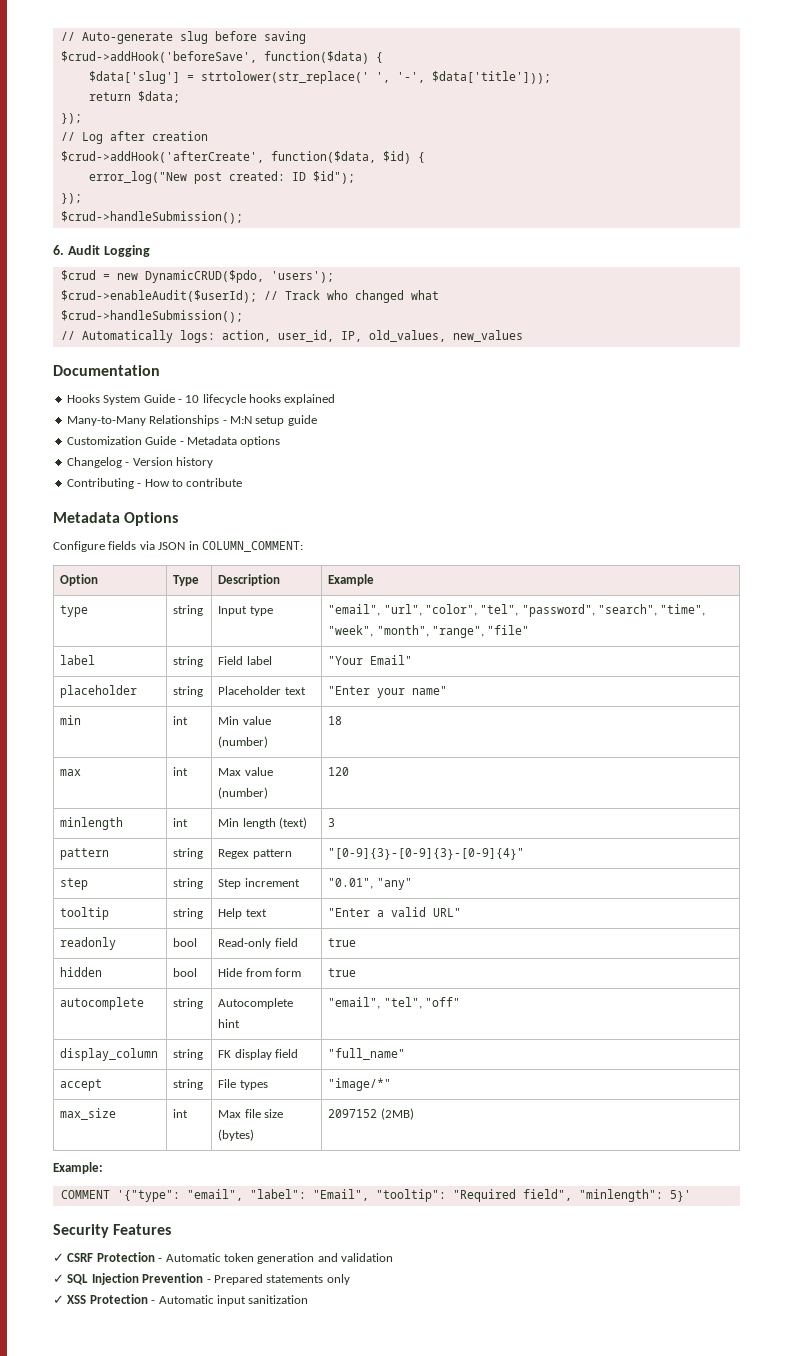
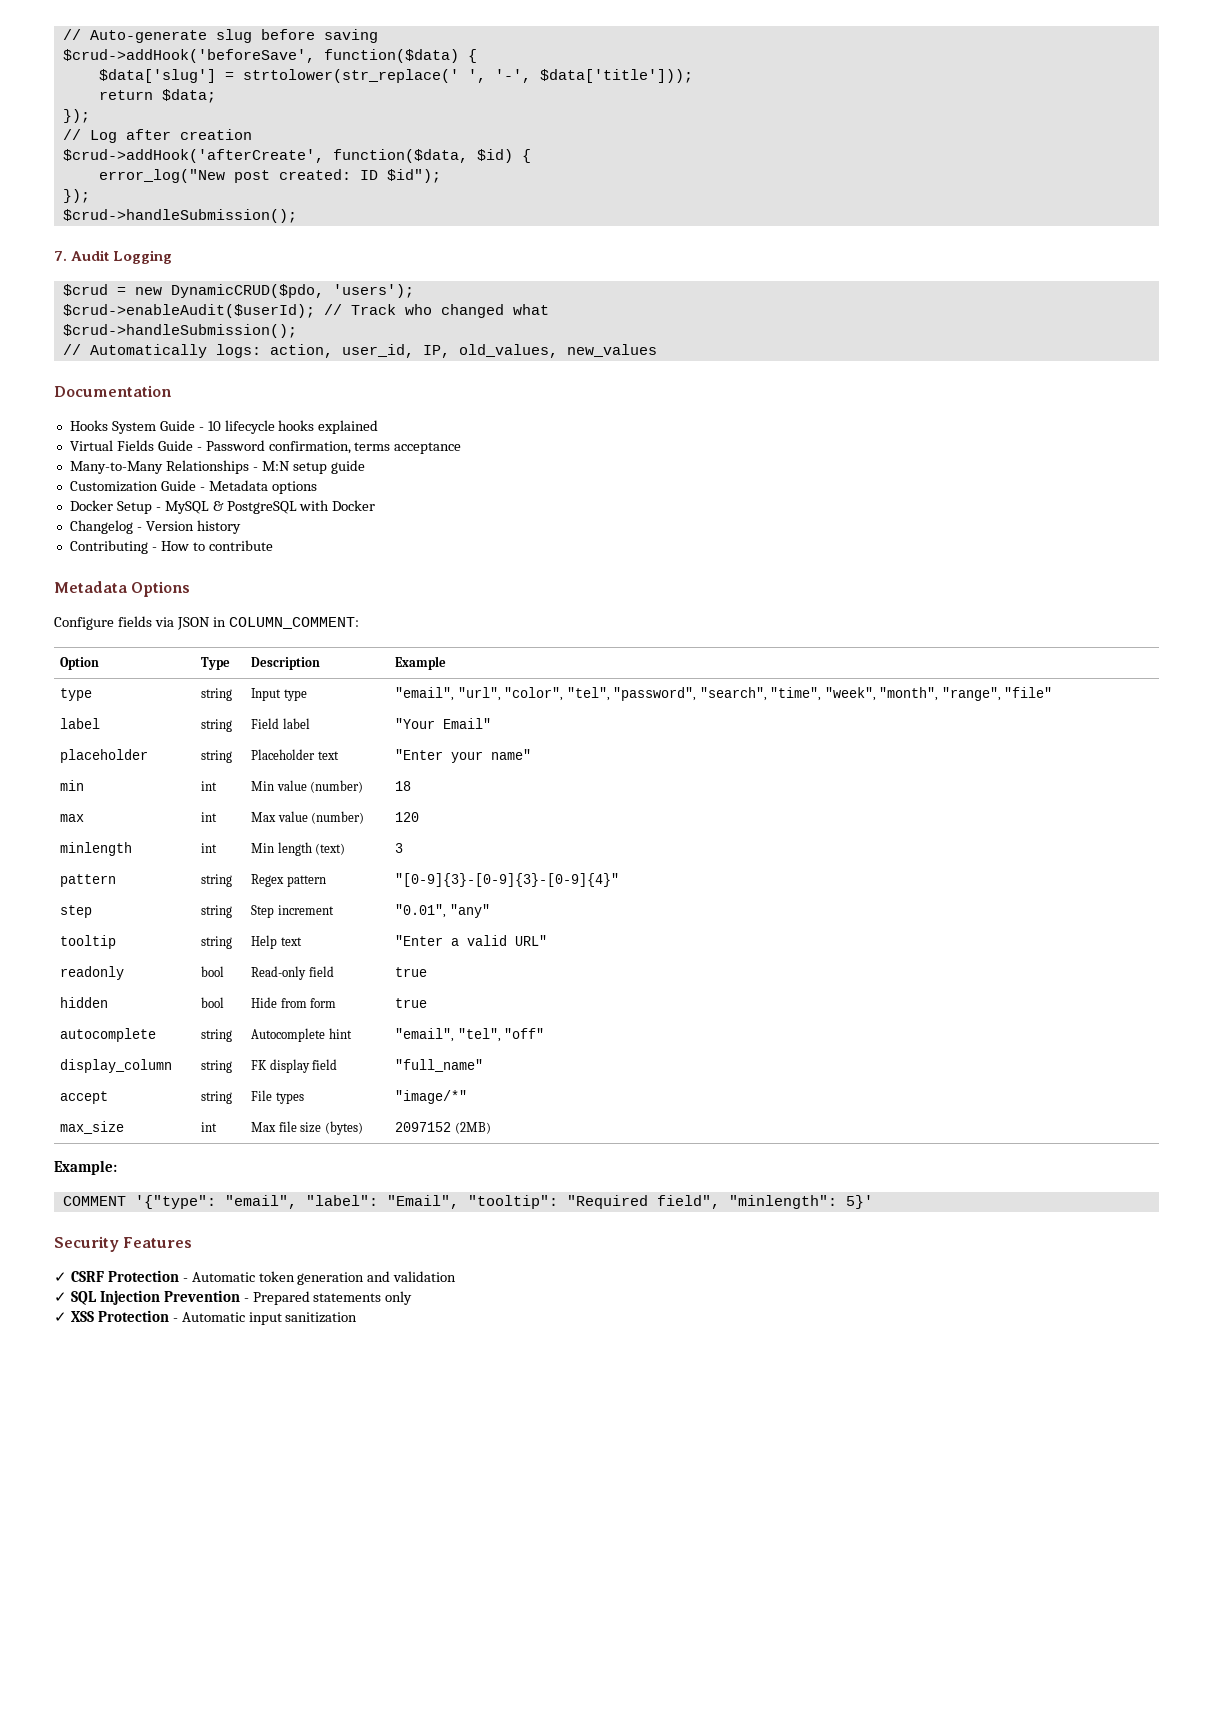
- 6. Audit Logging
+ 7. Audit Logging
+ Virtual Fields Guide - Password confirmation, terms acceptance
+ Docker Setup - MySQL & PostgreSQL with Docker

